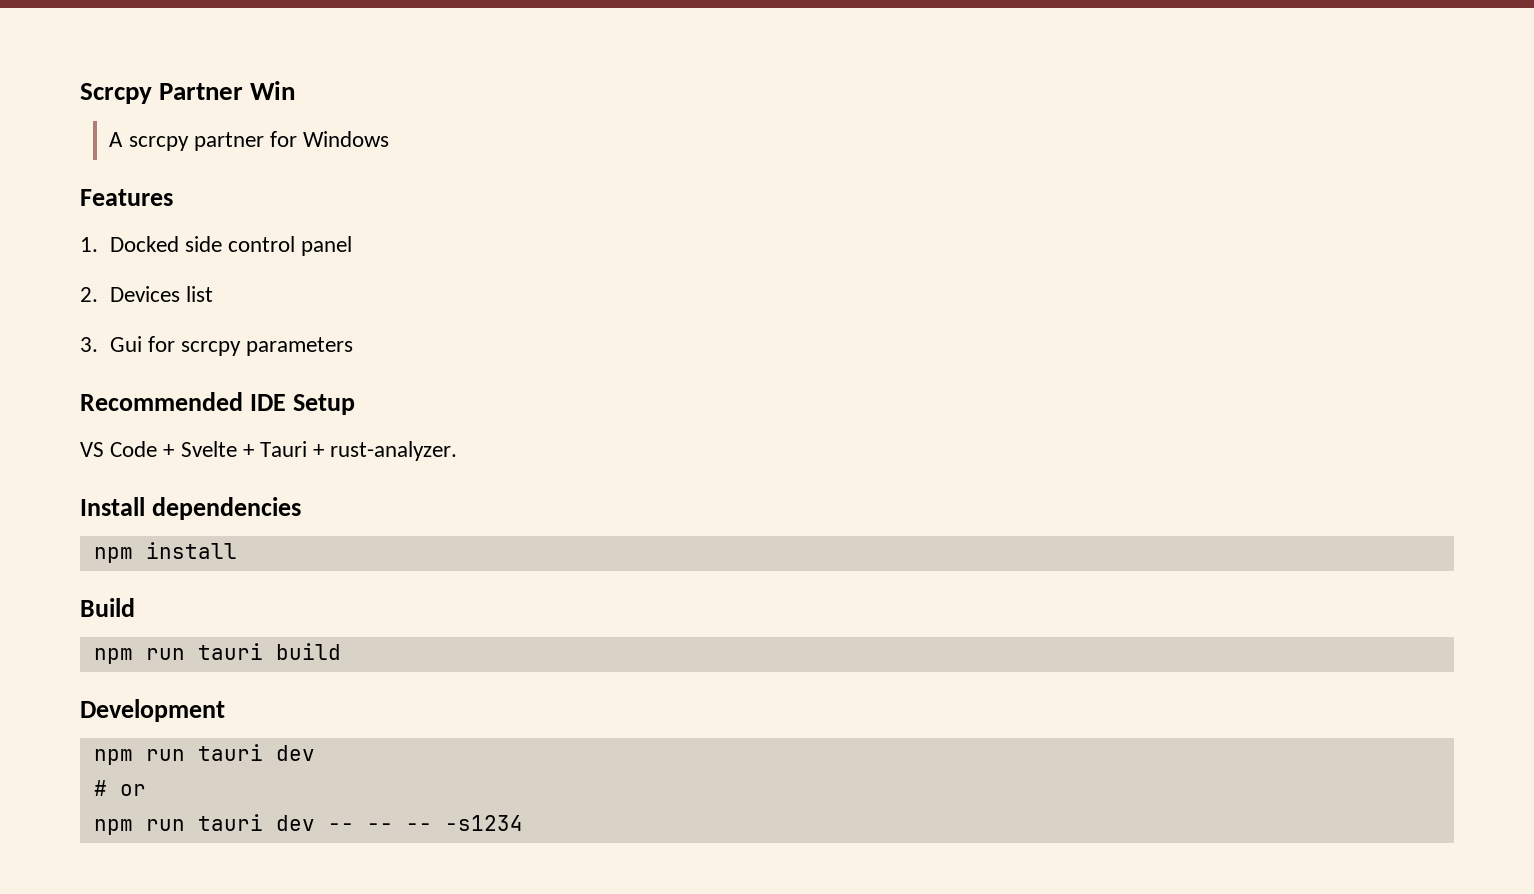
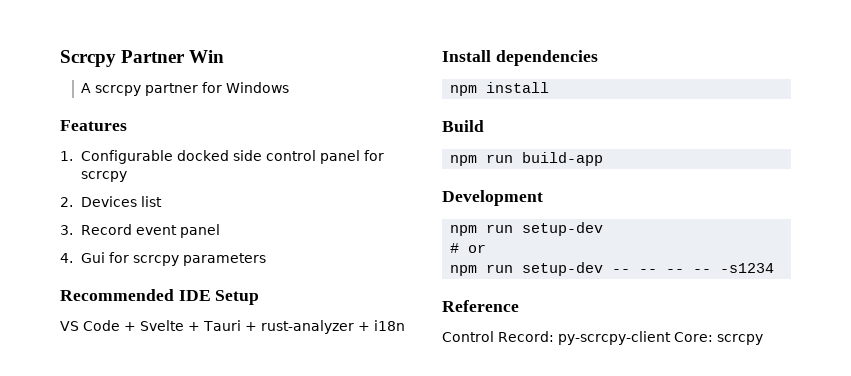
- 1. Docked side control panel
+ 1. Configurable docked side control panel for scrcpy
- 3. Gui for scrcpy parameters
+ 3. Record event panel
+ 4. Gui for scrcpy parameters
- VS Code + Svelte + Tauri + rust-analyzer.
+ VS Code + Svelte + Tauri + rust-analyzer + i18n
- npm run tauri build
+ npm run build-app
  Development
- npm run tauri dev
+ npm run setup-dev
- npm run tauri dev -- -- -- -s1234
+ npm run setup-dev -- -- -- -- -s1234
+ Reference
+ Control Record: py-scrcpy-client Core: scrcpy

